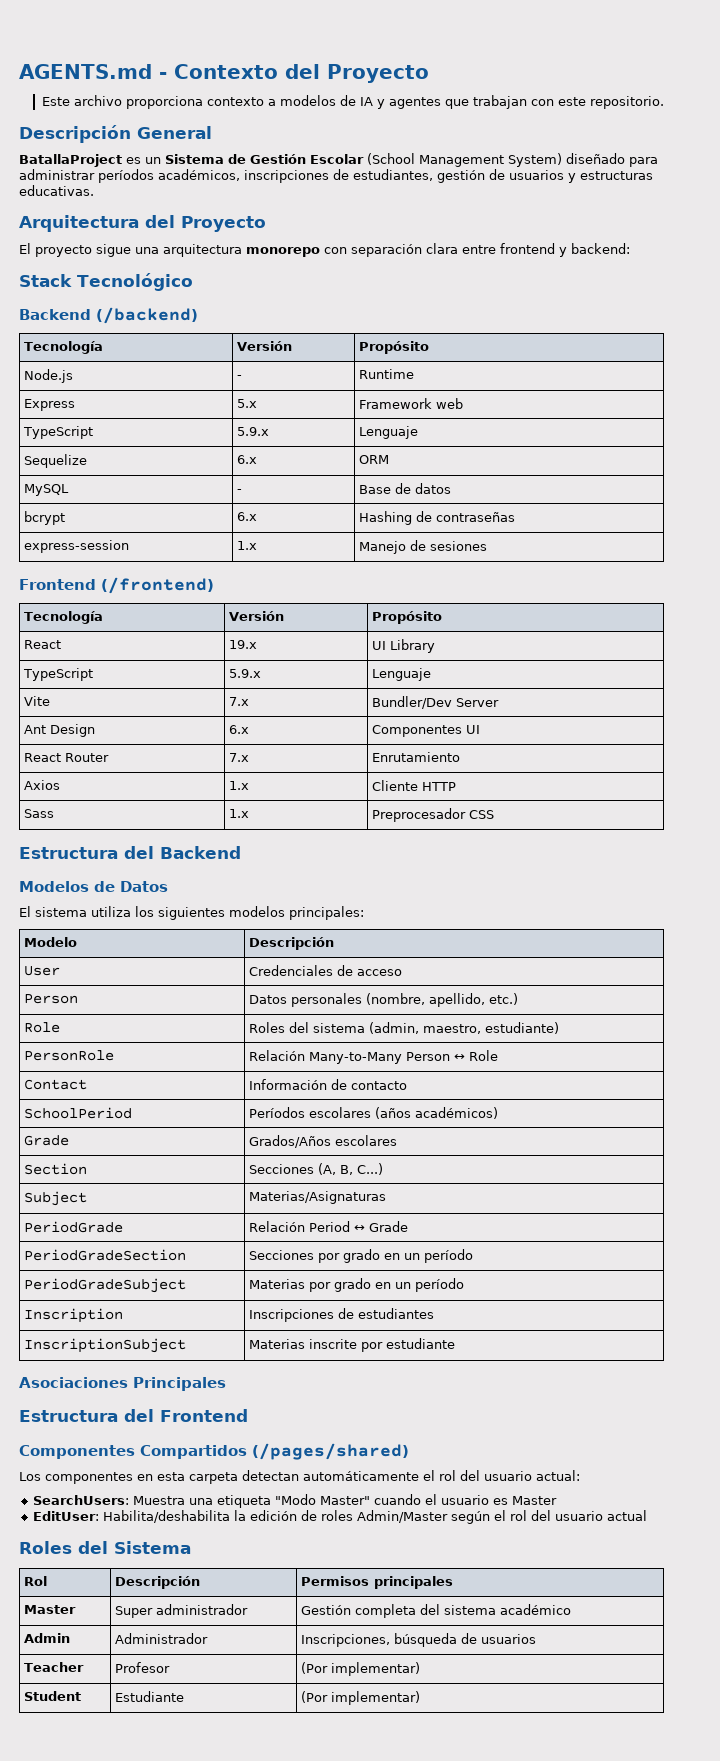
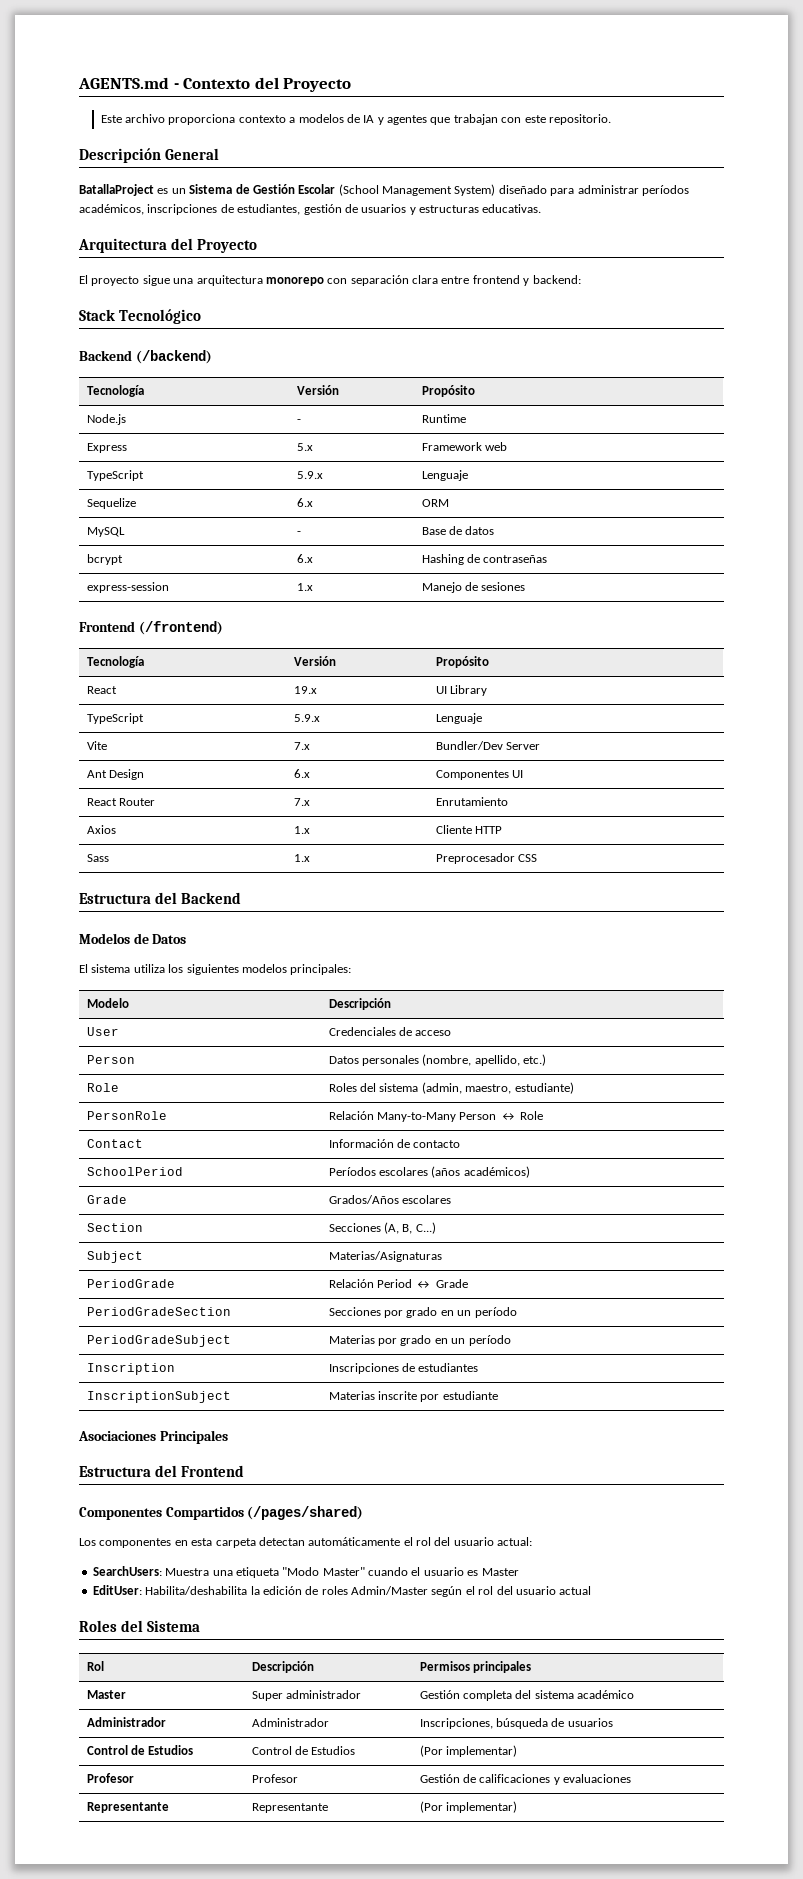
- Admin | Administrador | Inscripciones, búsqueda de usuarios
+ Administrador | Administrador | Inscripciones, búsqueda de usuarios
- Teacher | Profesor | (Por implementar)
- Student | Estudiante | (Por implementar)
+ Control de Estudios | Control de Estudios | (Por implementar)
+ Profesor | Profesor | Gestión de calificaciones y evaluaciones
+ Representante | Representante | (Por implementar)

